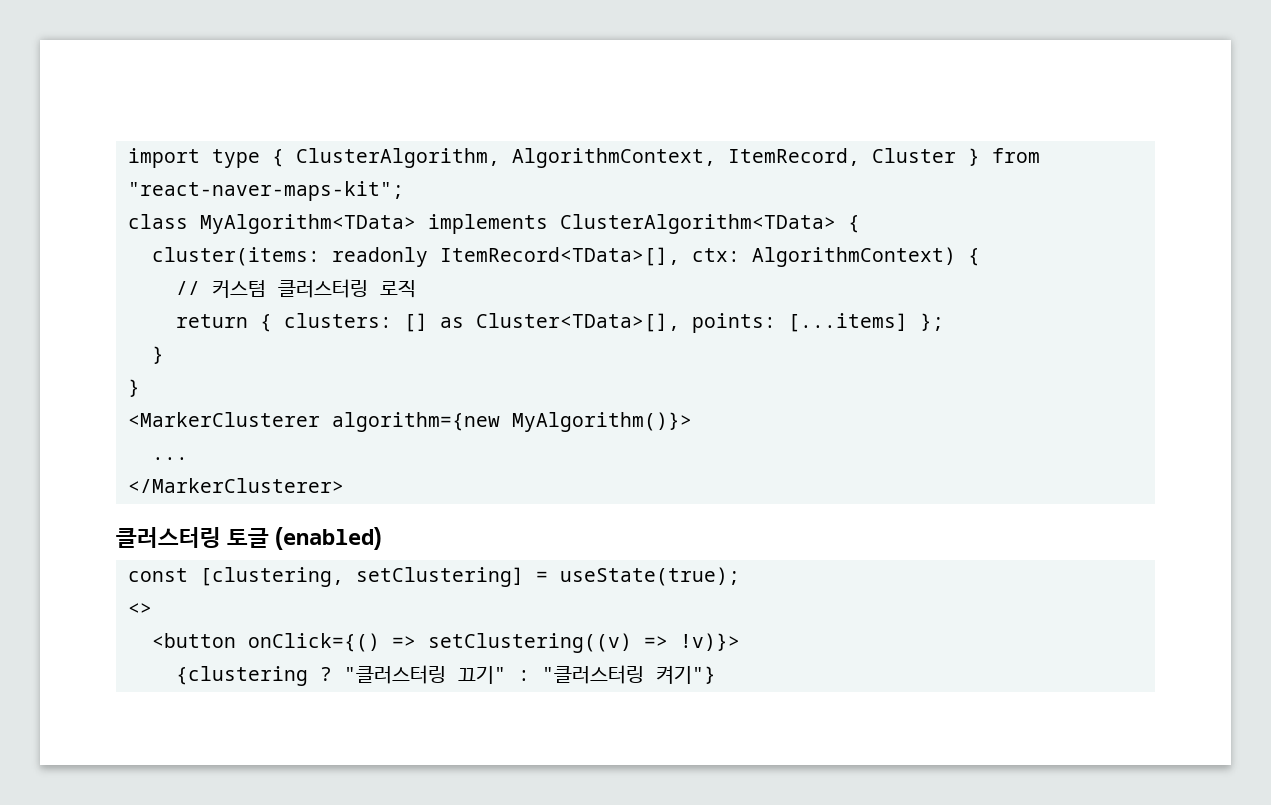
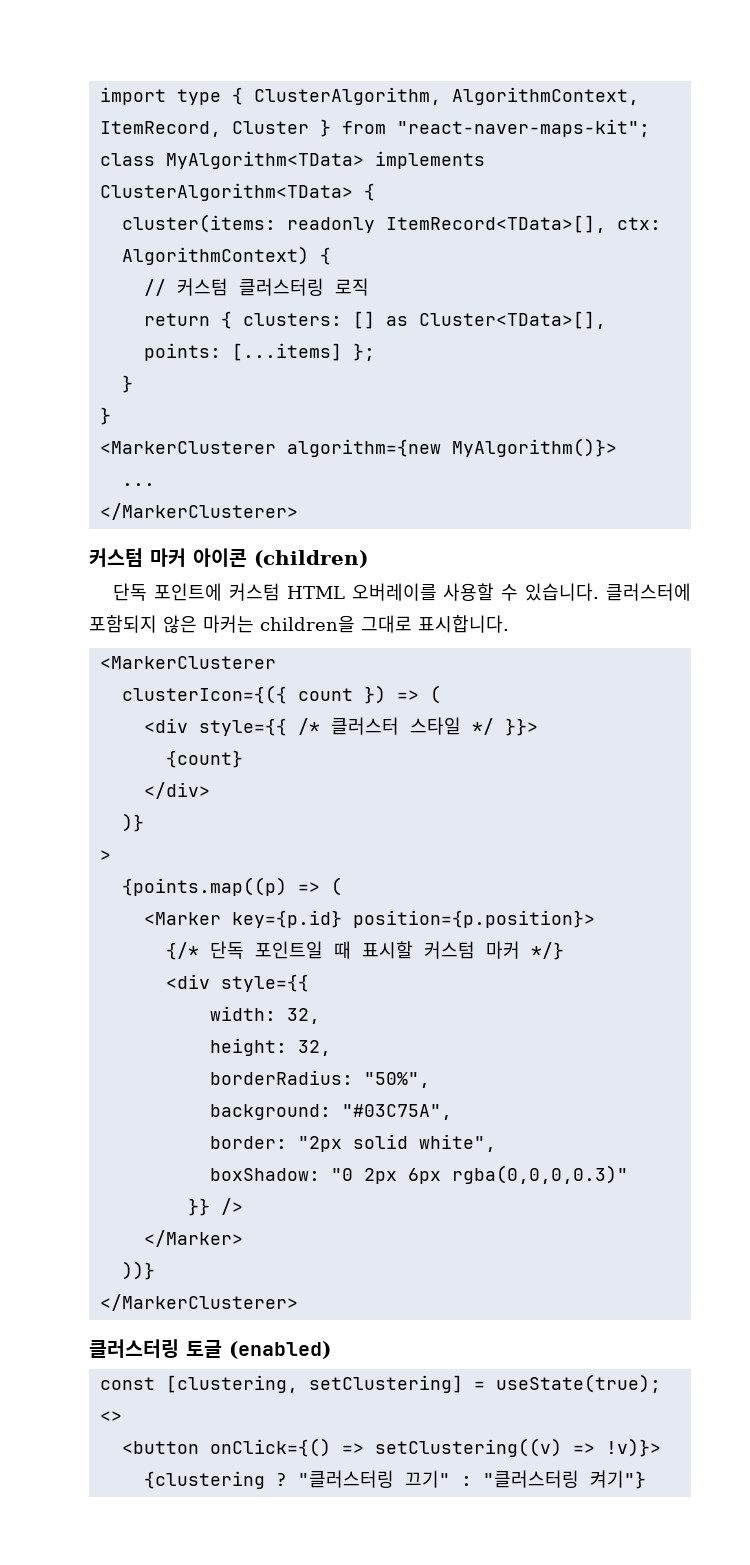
+ 커스텀 마커 아이콘 (children)
+ 단독 포인트에 커스텀 HTML 오버레이를 사용할 수 있습니다. 클러스터에 포함되지 않은 마커는 children을 그대로 표시합니다.
+ <MarkerClusterer
+ clusterIcon={({ count }) => (
+ <div style={{ /* 클러스터 스타일 */ }}>
+ {count}
+ </div>
+ )}
+ >
+ {points.map((p) => (
+ <Marker key={p.id} position={p.position}>
+ {/* 단독 포인트일 때 표시할 커스텀 마커 */}
+ <div style={{
+ width: 32,
+ height: 32,
+ borderRadius: "50%",
+ background: "#03C75A",
+ border: "2px solid white",
+ boxShadow: "0 2px 6px rgba(0,0,0,0.3)"
+ }} />
+ </Marker>
+ ))}
+ </MarkerClusterer>

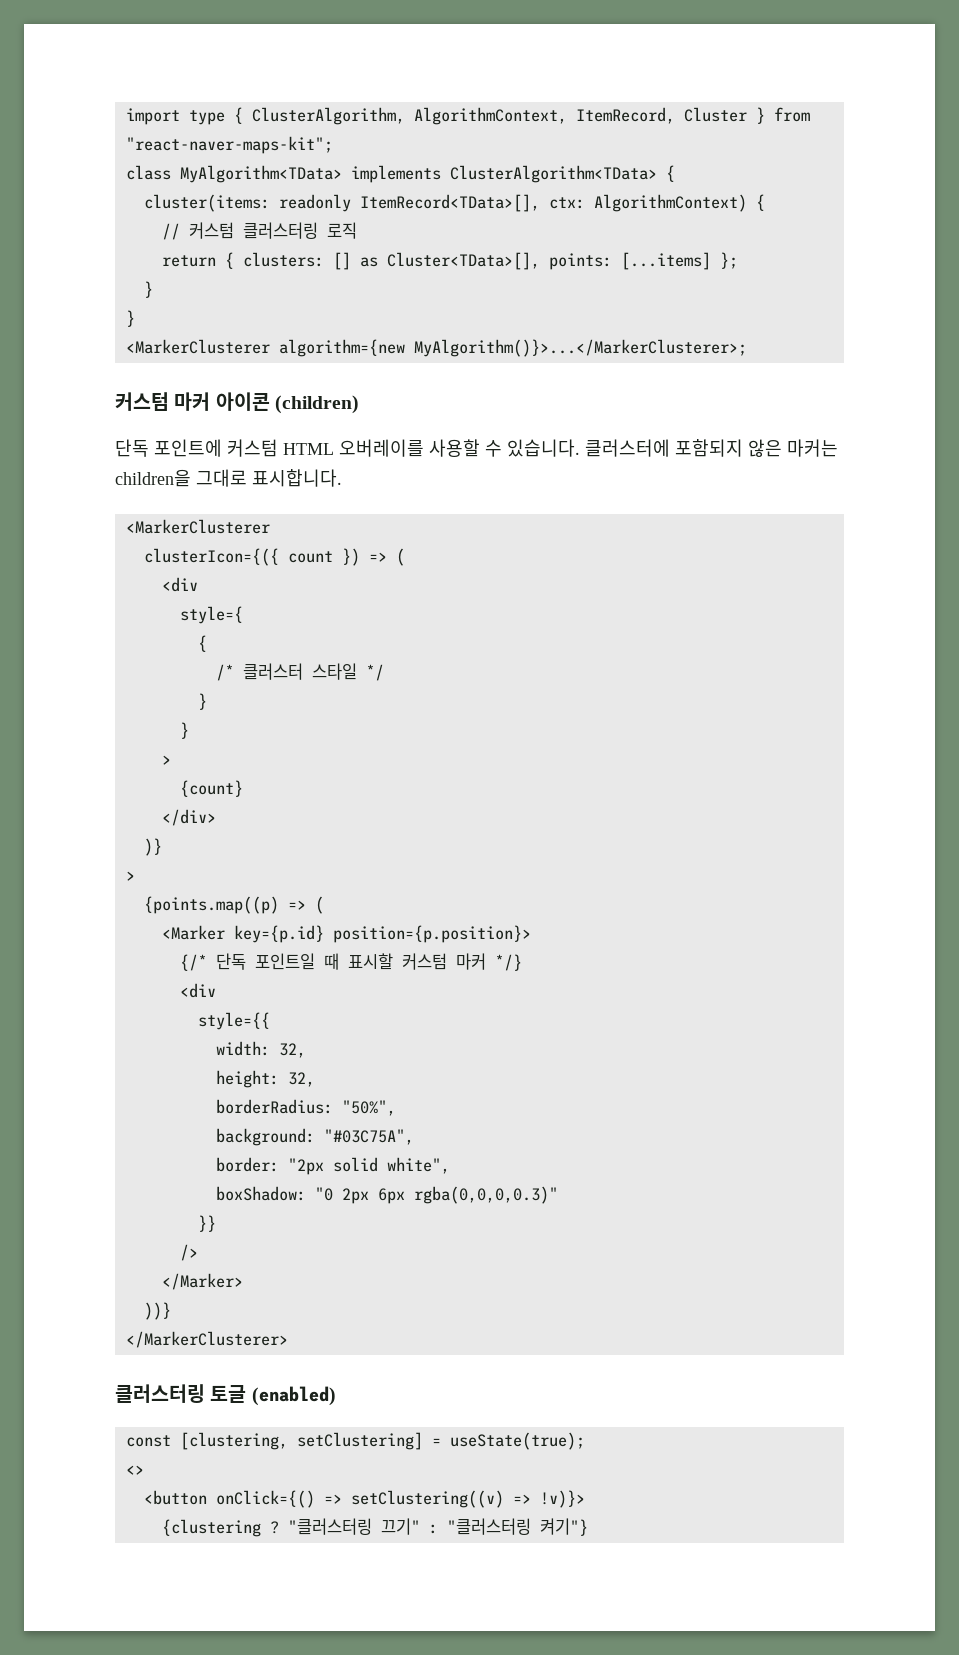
- <MarkerClusterer algorithm={new MyAlgorithm()}>
- ...
- </MarkerClusterer>
+ <MarkerClusterer algorithm={new MyAlgorithm()}>...</MarkerClusterer>;
  clusterIcon={({ count }) => (
- <div style={{ /* 클러스터 스타일 */ }}>
+ <div
+ style={
+ {
+ /* 클러스터 스타일 */
+ }
+ }
+ >
  {/* 단독 포인트일 때 표시할 커스텀 마커 */}
- <div style={{
+ <div
+ style={{
- }} />
+ }}
+ />

